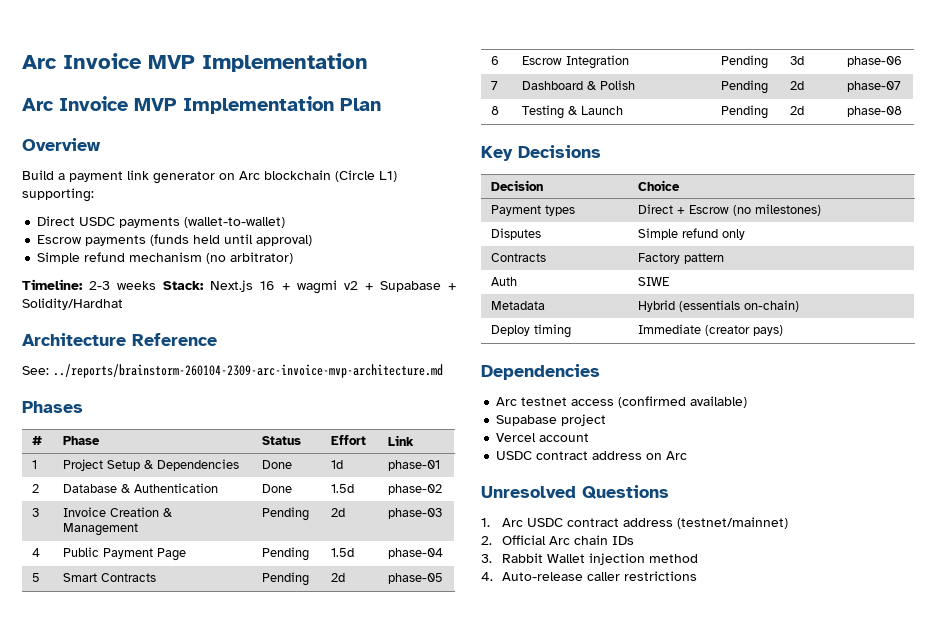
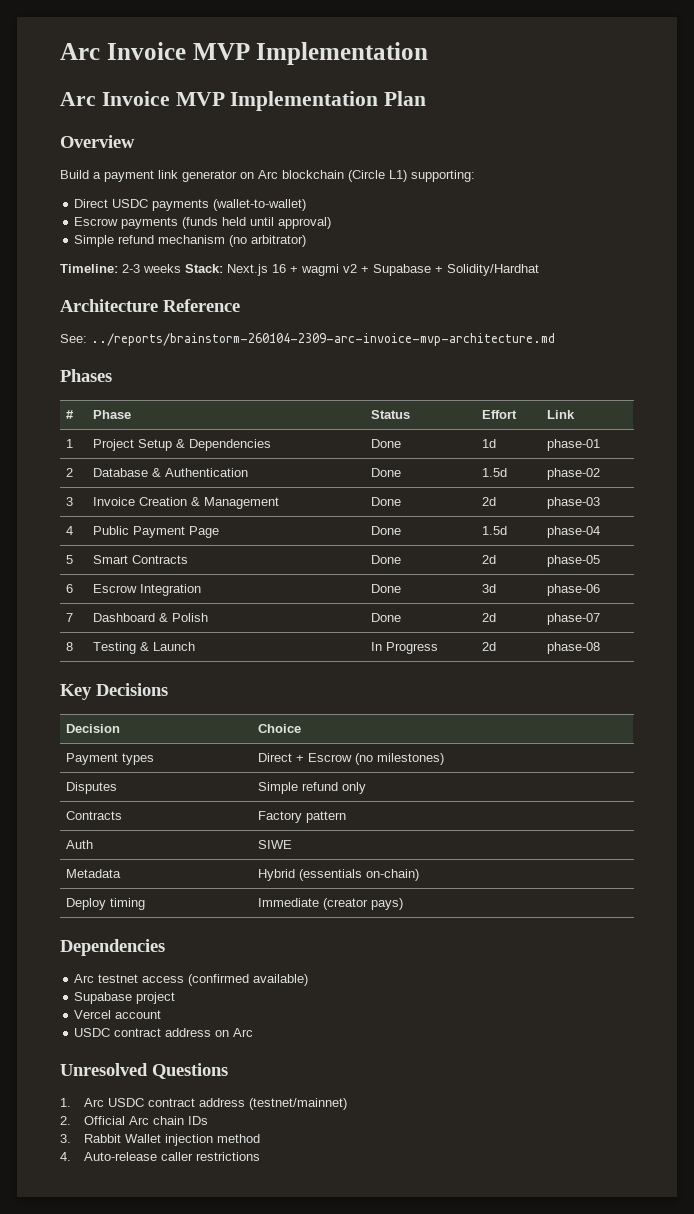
- 3 | Invoice Creation & Management | Pending | 2d | phase-03
+ 3 | Invoice Creation & Management | Done | 2d | phase-03
- 4 | Public Payment Page | Pending | 1.5d | phase-04
+ 4 | Public Payment Page | Done | 1.5d | phase-04
- 5 | Smart Contracts | Pending | 2d | phase-05
+ 5 | Smart Contracts | Done | 2d | phase-05
- 6 | Escrow Integration | Pending | 3d | phase-06
+ 6 | Escrow Integration | Done | 3d | phase-06
- 7 | Dashboard & Polish | Pending | 2d | phase-07
+ 7 | Dashboard & Polish | Done | 2d | phase-07
- 8 | Testing & Launch | Pending | 2d | phase-08
+ 8 | Testing & Launch | In Progress | 2d | phase-08

